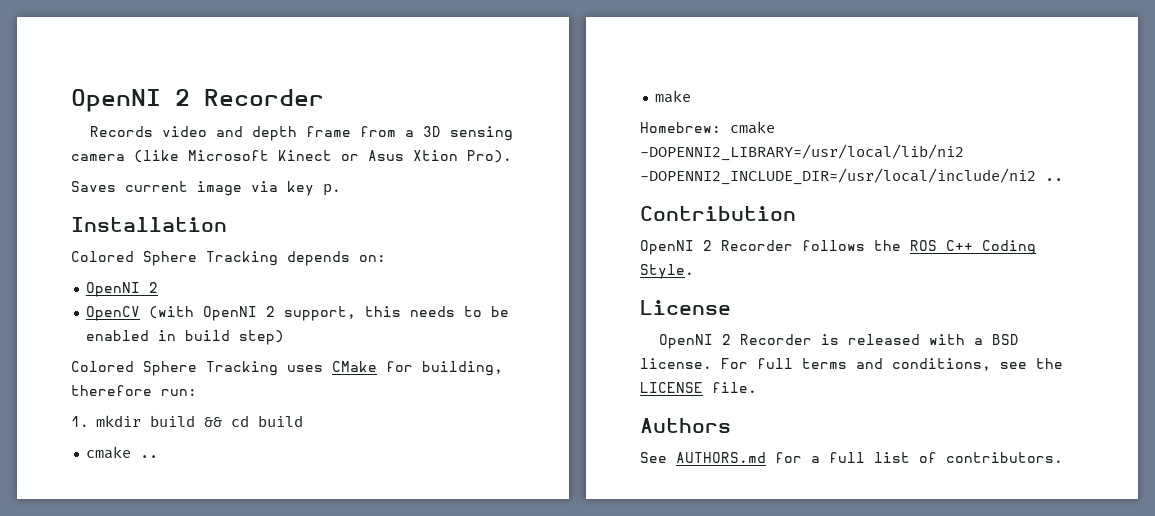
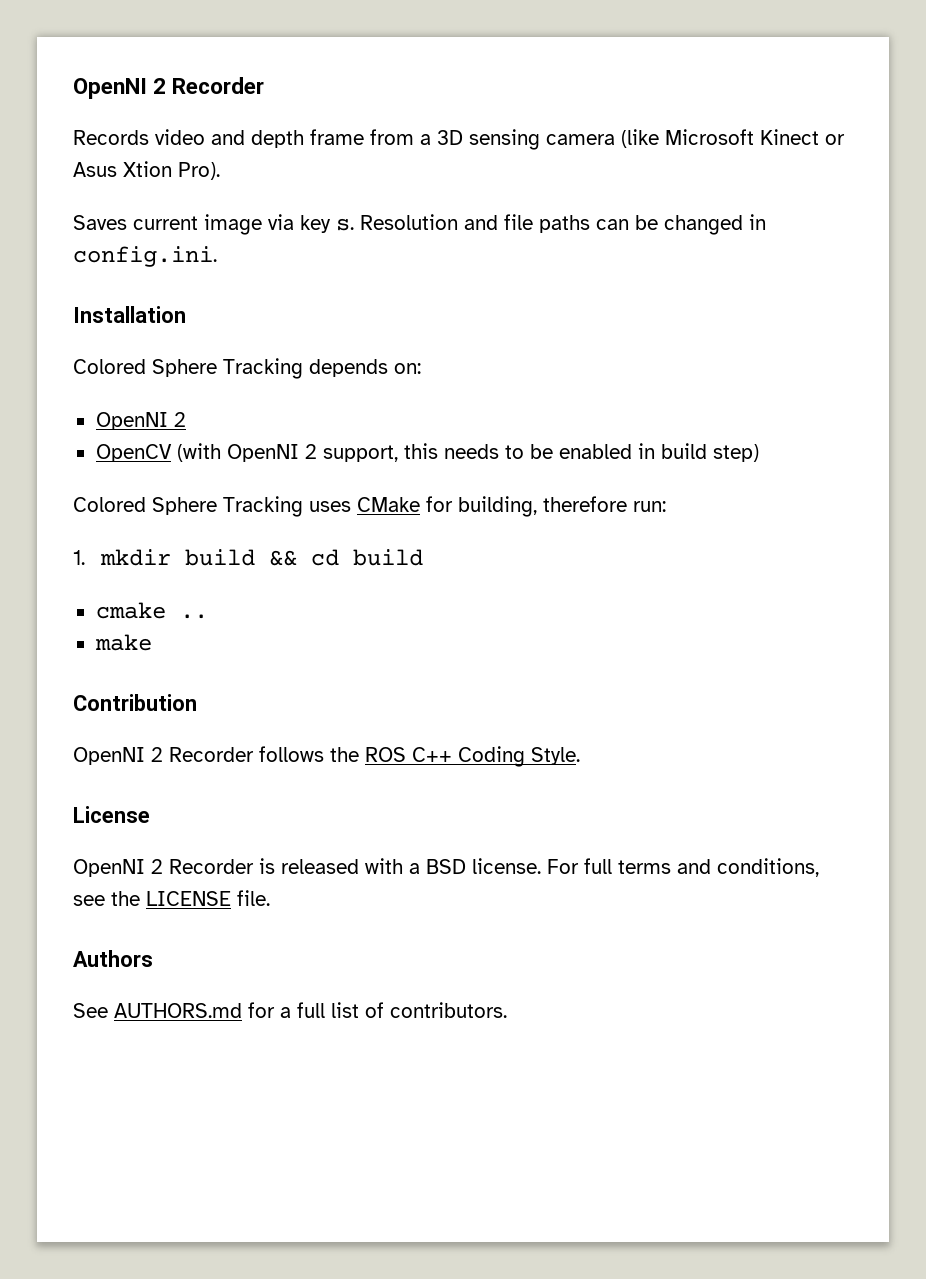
- Saves current image via key p.
+ Saves current image via key s. Resolution and file paths can be changed in config.ini.
- Homebrew: cmake -DOPENNI2_LIBRARY=/usr/local/lib/ni2 -DOPENNI2_INCLUDE_DIR=/usr/local/include/ni2 ..

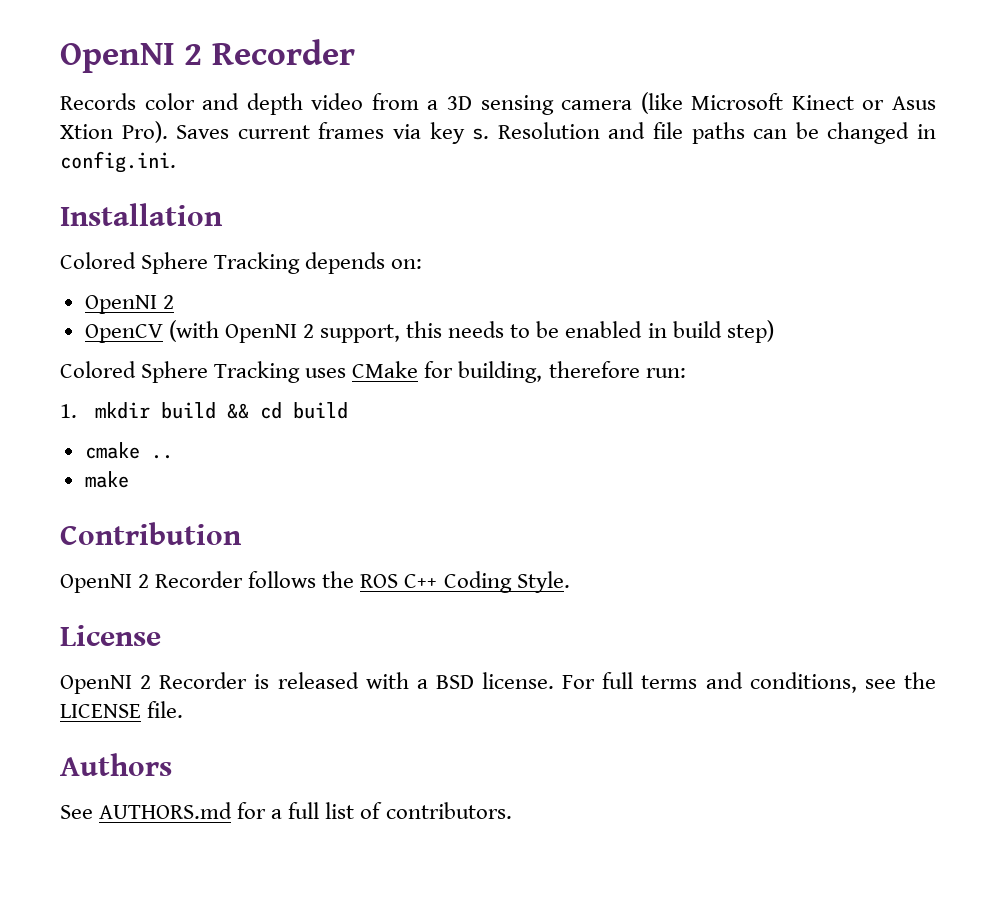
- Records video and depth frame from a 3D sensing camera (like Microsoft Kinect or Asus Xtion Pro).
- Saves current image via key s.
+ Records color and depth video from a 3D sensing camera (like Microsoft Kinect or Asus Xtion Pro). Saves current frames via key s.

